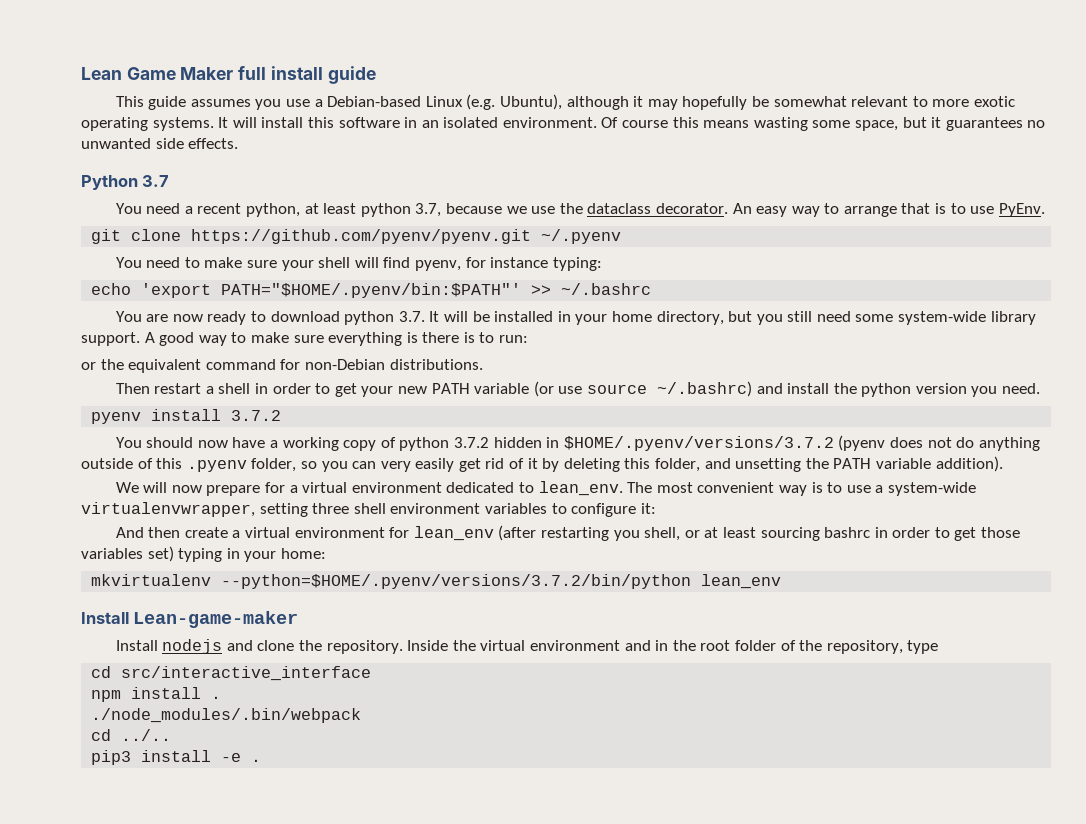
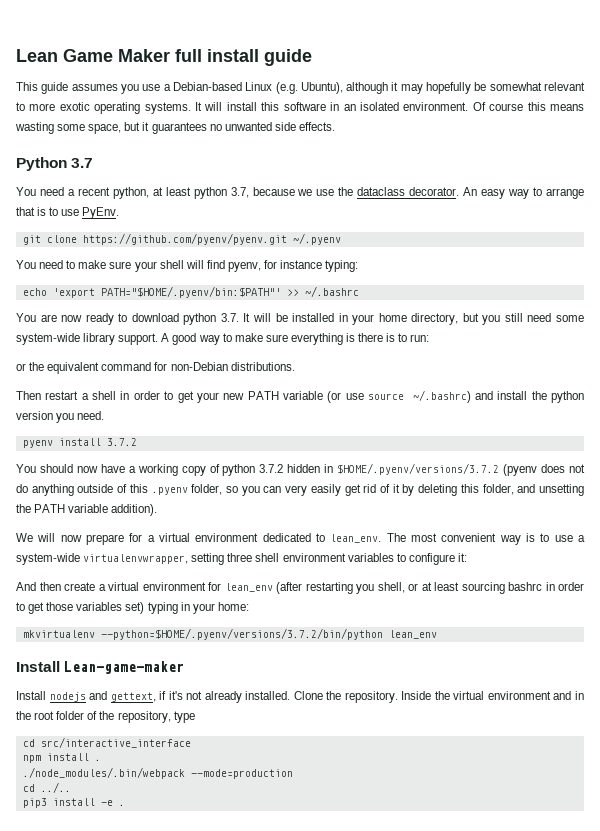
- Install nodejs and clone the repository.
+ Install nodejs and gettext, if it's not already installed. Clone the repository.
- ./node_modules/.bin/webpack
+ ./node_modules/.bin/webpack --mode=production

